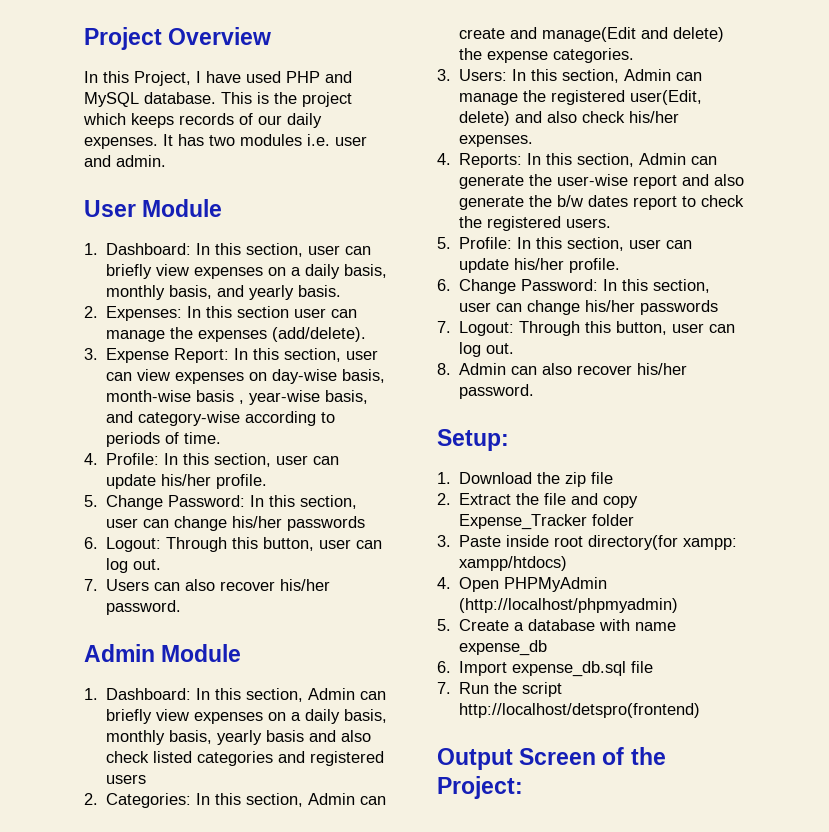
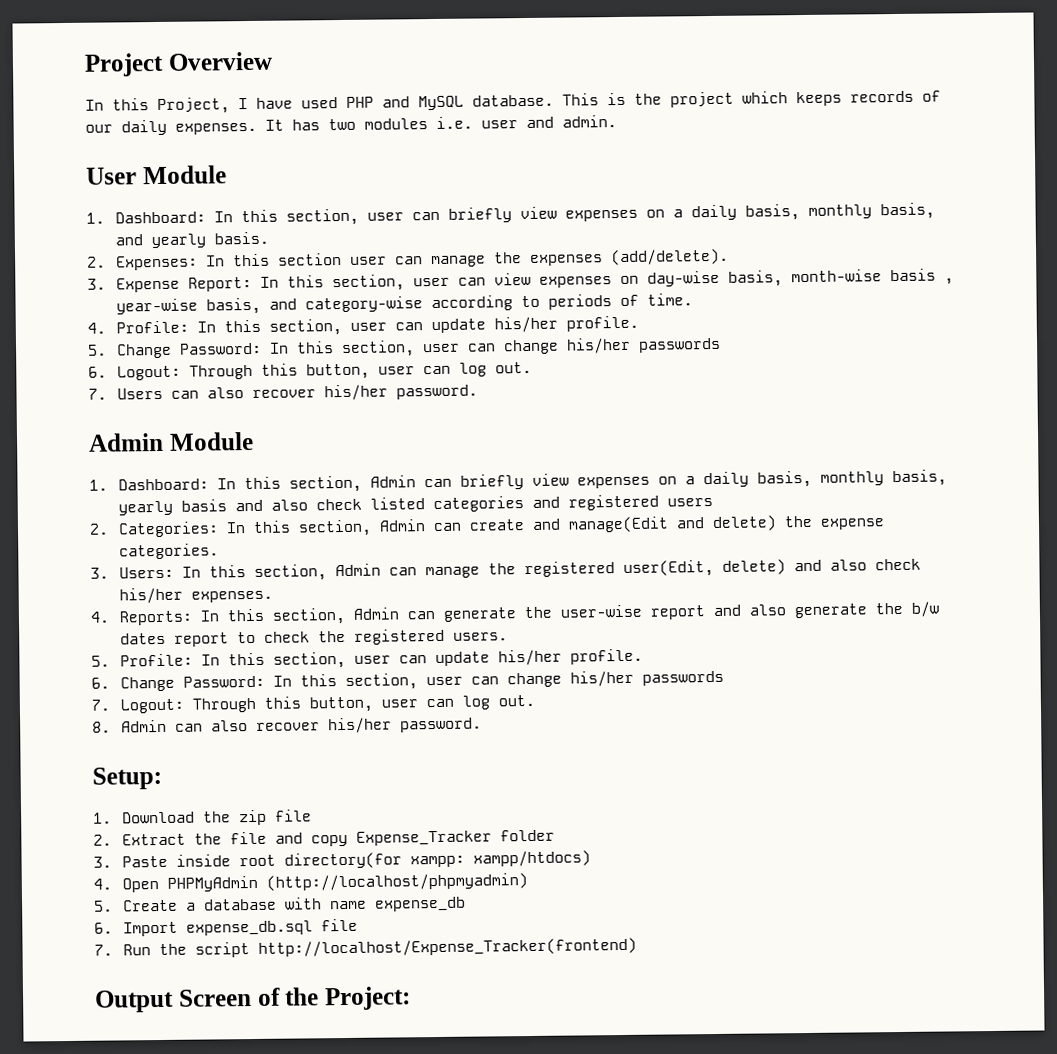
- 7. Run the script http://localhost/detspro(frontend)
+ 7. Run the script http://localhost/Expense_Tracker(frontend)

